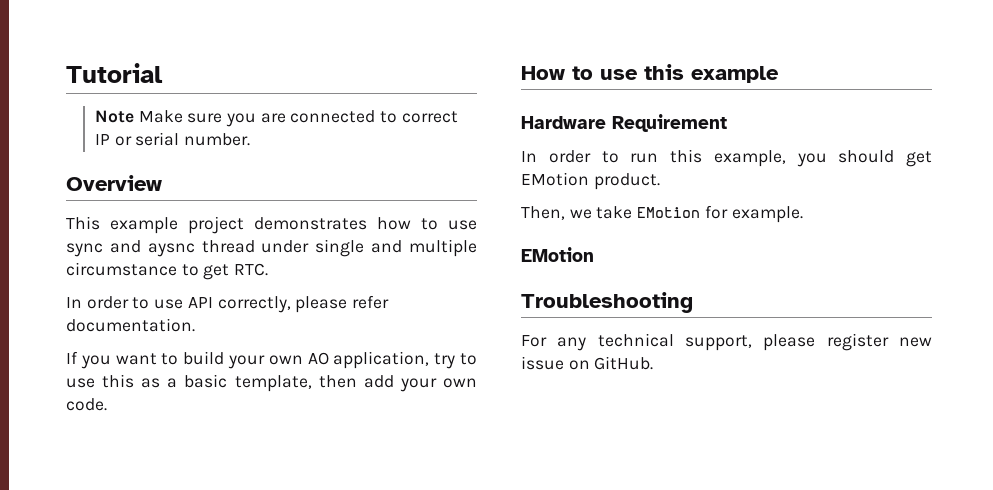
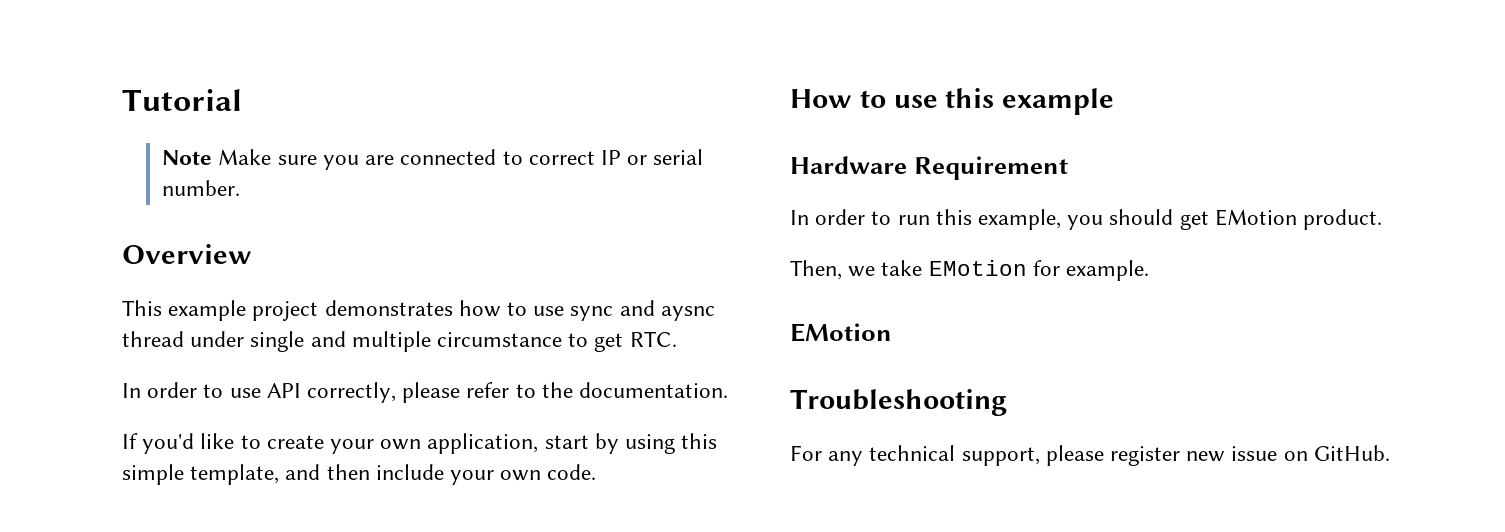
- In order to use API correctly, please refer documentation.
+ In order to use API correctly, please refer to the documentation.
- If you want to build your own AO application, try to use this as a basic template, then add your own code.
+ If you'd like to create your own application, start by using this simple template, and then include your own code.

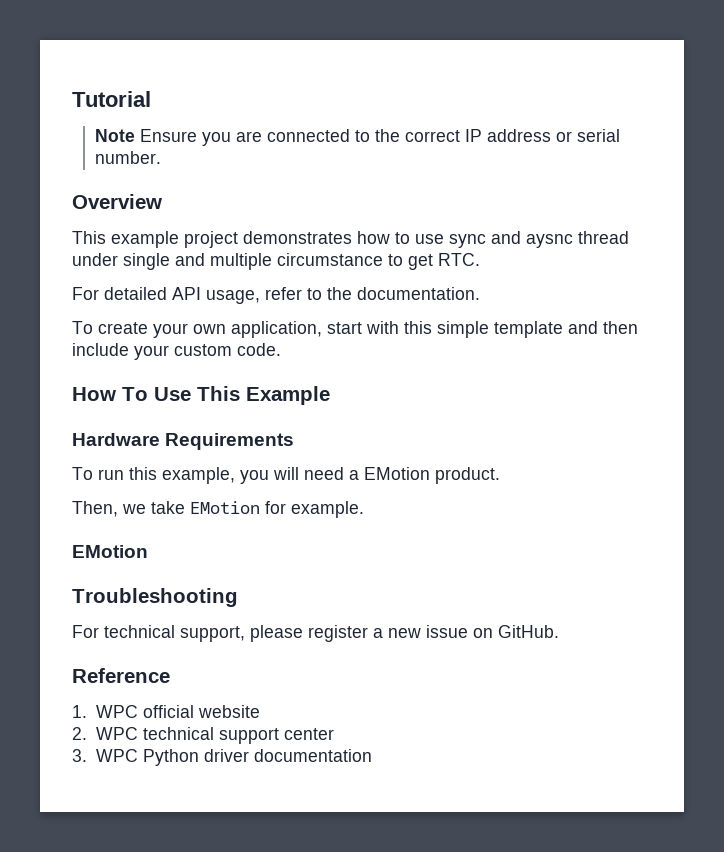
- Note Make sure you are connected to correct IP or serial number.
+ Note Ensure you are connected to the correct IP address or serial number.
- In order to use API correctly, please refer to the documentation.
+ For detailed API usage, refer to the documentation.
- If you'd like to create your own application, start by using this simple template, and then include your own code.
+ To create your own application, start with this simple template and then include your custom code.
- How to use this example
- Hardware Requirement
- In order to run this example, you should get EMotion product.
+ How To Use This Example
+ Hardware Requirements
+ To run this example, you will need a EMotion product.
- For any technical support, please register new issue on GitHub.
+ For technical support, please register a new issue on GitHub.
+ Reference
+ 1. WPC official website
+ 2. WPC technical support center
+ 3. WPC Python driver documentation

